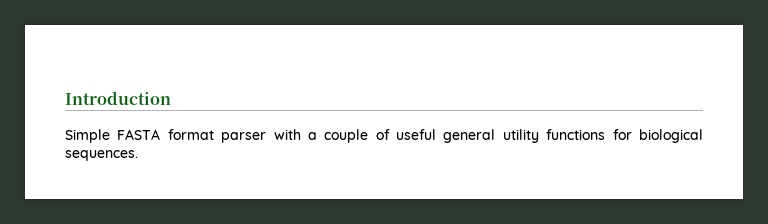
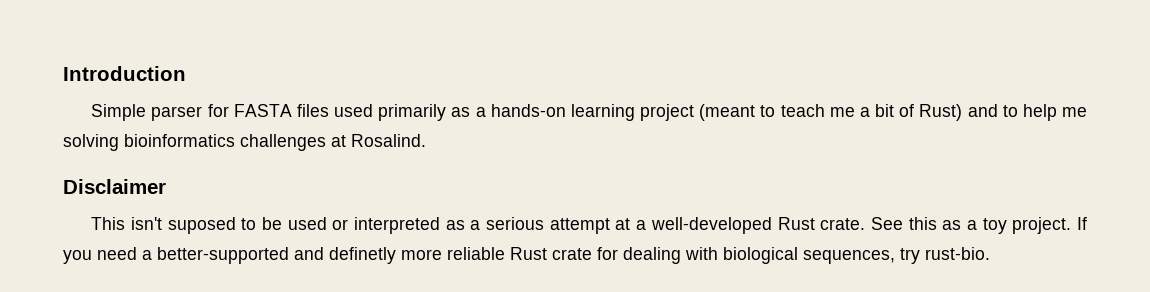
- Simple FASTA format parser with a couple of useful general utility functions for biological sequences.
+ Simple parser for FASTA files used primarily as a hands-on learning project (meant to teach me a bit of Rust) and to help me solving bioinformatics challenges at Rosalind.
+ Disclaimer
+ This isn't suposed to be used or interpreted as a serious attempt at a well-developed Rust crate. See this as a toy project. If you need a better-supported and definetly more reliable Rust crate for dealing with biological sequences, try rust-bio.

